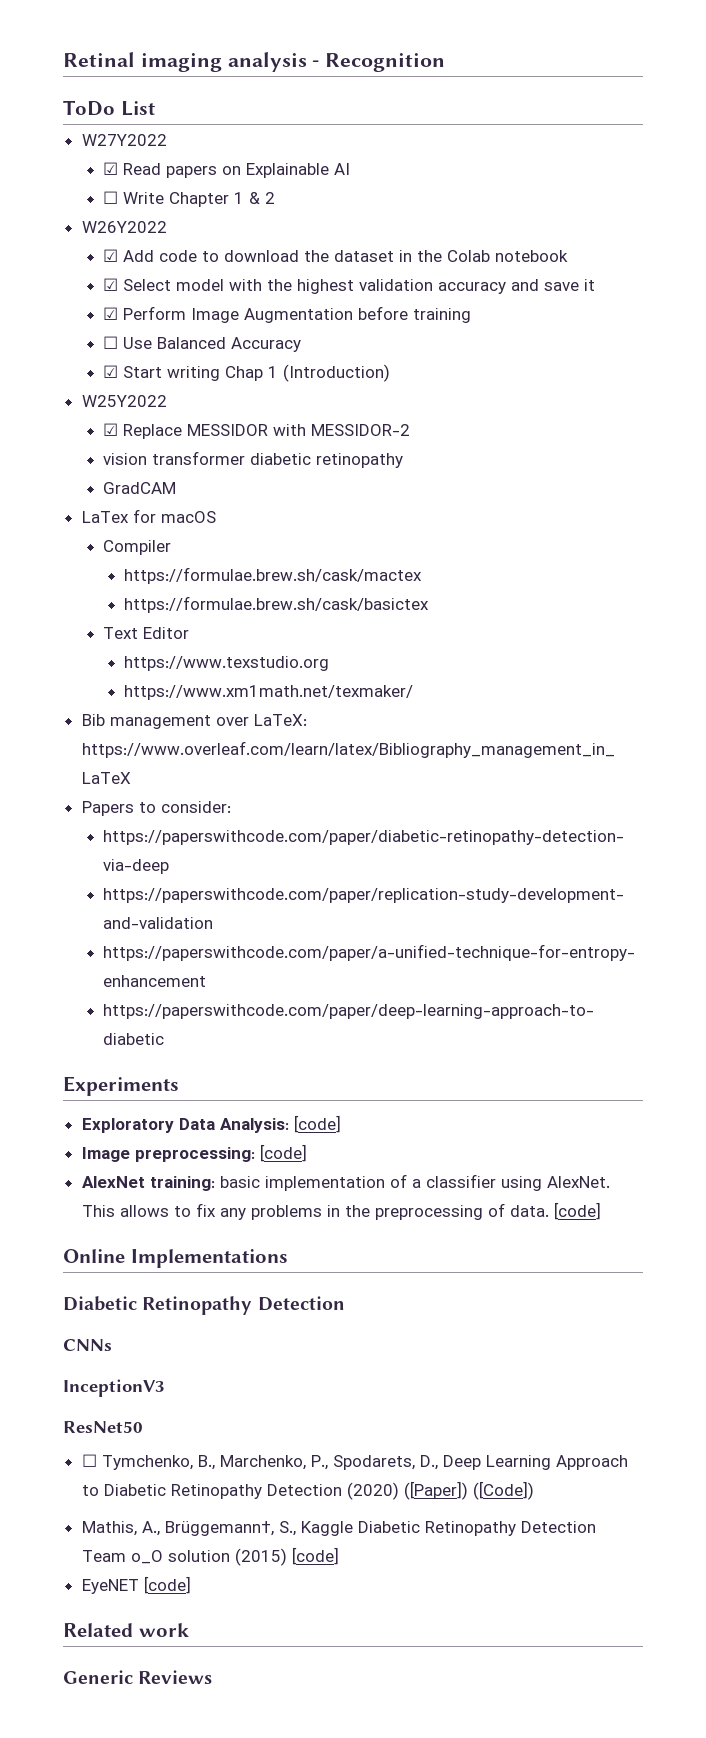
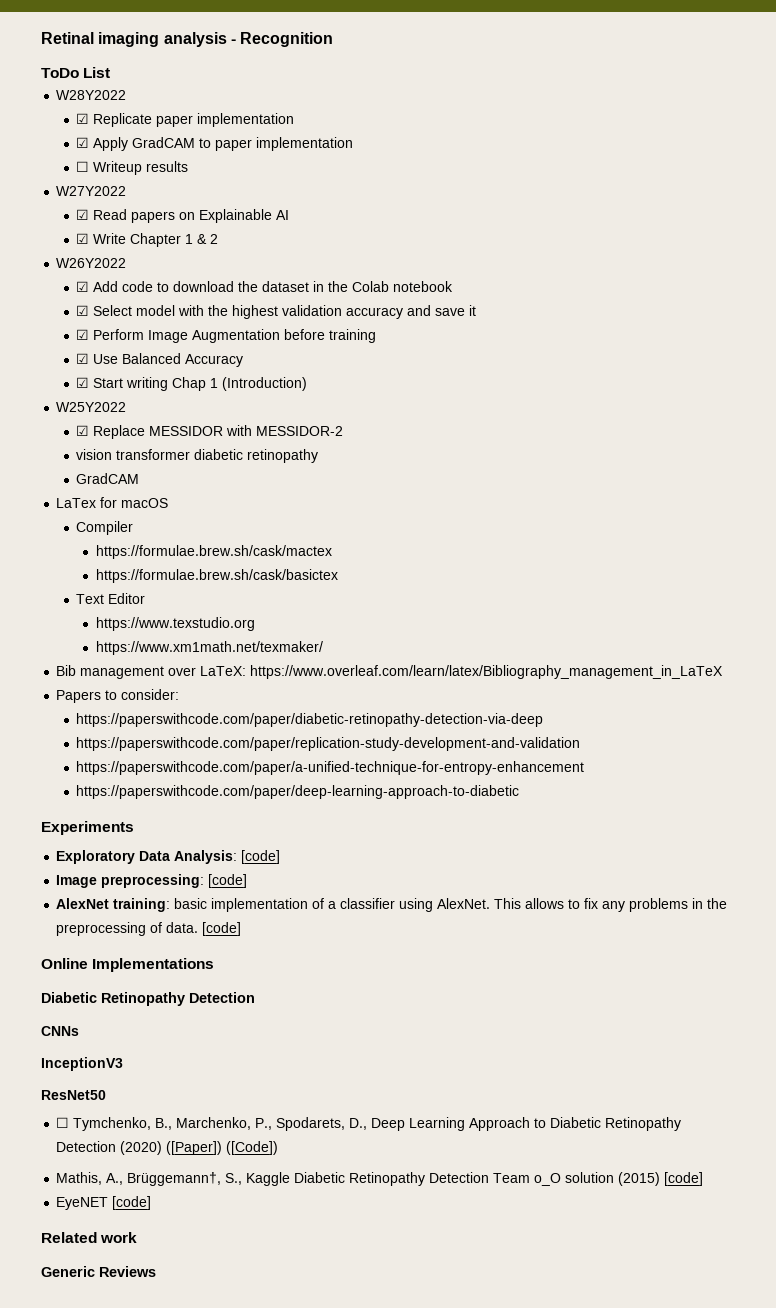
+ W28Y2022
+ ☑ Replicate paper implementation
+ ☑ Apply GradCAM to paper implementation
+ ☐ Writeup results
- ☐ Write Chapter 1 & 2
+ ☑ Write Chapter 1 & 2
- ☐ Use Balanced Accuracy
+ ☑ Use Balanced Accuracy

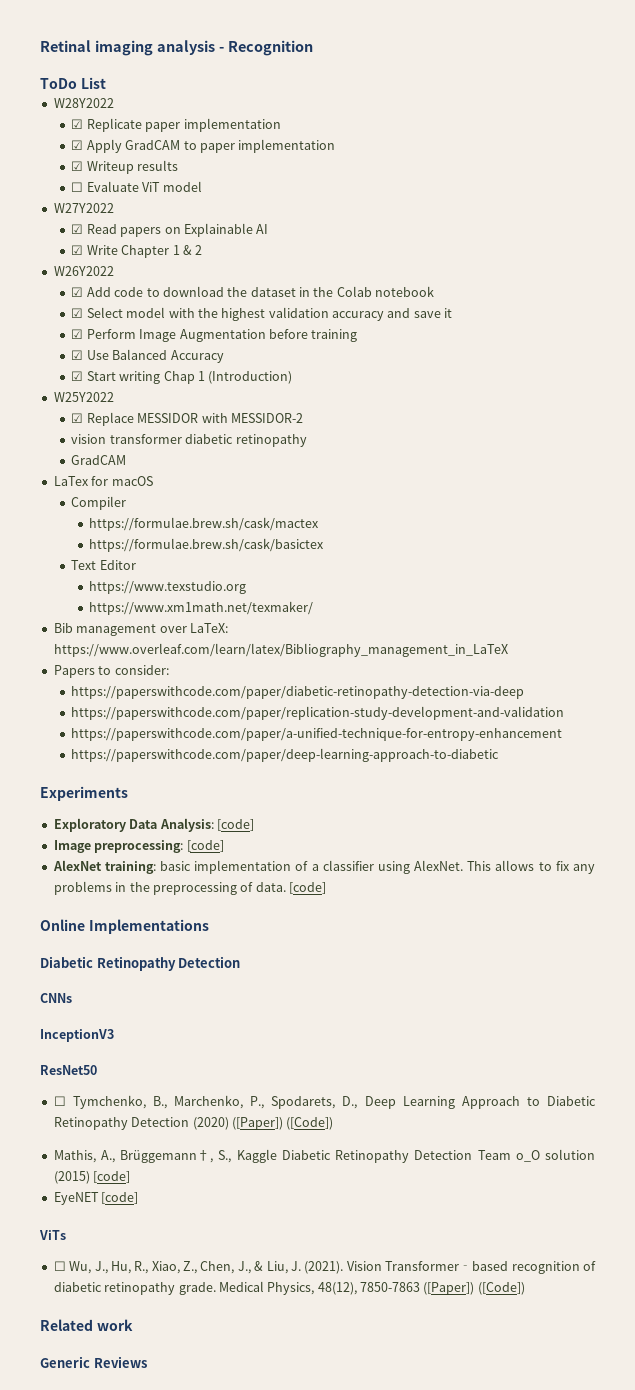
- ☐ Writeup results
+ ☑ Writeup results
+ ☐ Evaluate ViT model
+ ViTs
+ ☐ Wu, J., Hu, R., Xiao, Z., Chen, J., & Liu, J. (2021). Vision Transformer‐based recognition of diabetic retinopathy grade. Medical Physics, 48(12), 7850-7863 ([Paper]) ([Code])

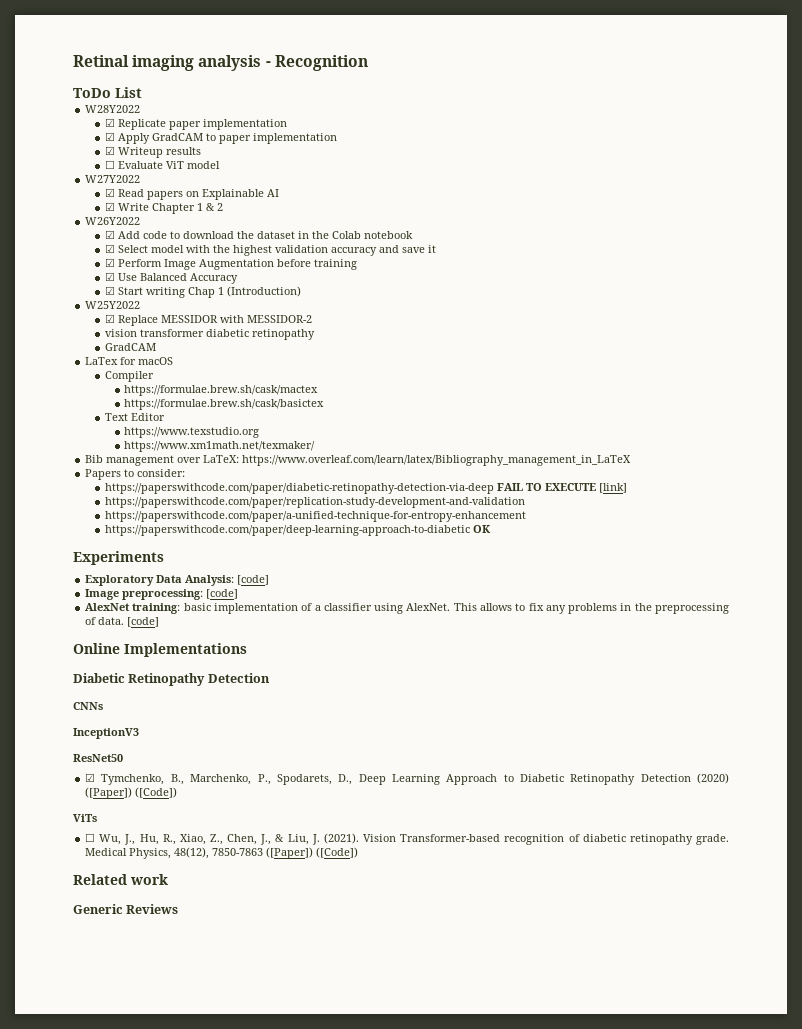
- https://paperswithcode.com/paper/diabetic-retinopathy-detection-via-deep
+ https://paperswithcode.com/paper/diabetic-retinopathy-detection-via-deep FAIL TO EXECUTE [link]
- https://paperswithcode.com/paper/deep-learning-approach-to-diabetic
+ https://paperswithcode.com/paper/deep-learning-approach-to-diabetic OK
- ☐ Tymchenko, B., Marchenko, P., Spodarets, D., Deep Learning Approach to Diabetic Retinopathy Detection (2020) ([Paper]) ([Code])
+ ☑ Tymchenko, B., Marchenko, P., Spodarets, D., Deep Learning Approach to Diabetic Retinopathy Detection (2020) ([Paper]) ([Code])
- Mathis, A., Brüggemann†, S., Kaggle Diabetic Retinopathy Detection Team o_O solution (2015) [code]
- EyeNET [code]

